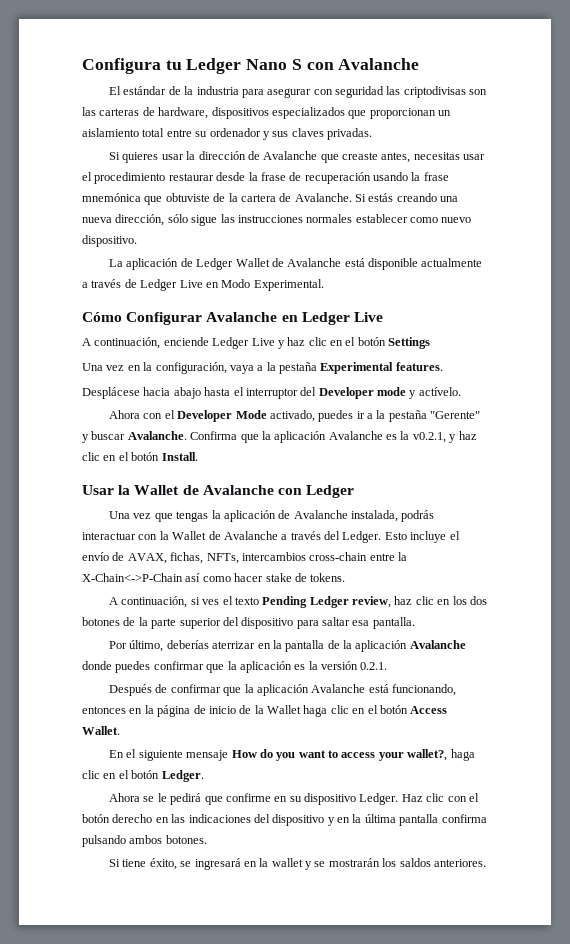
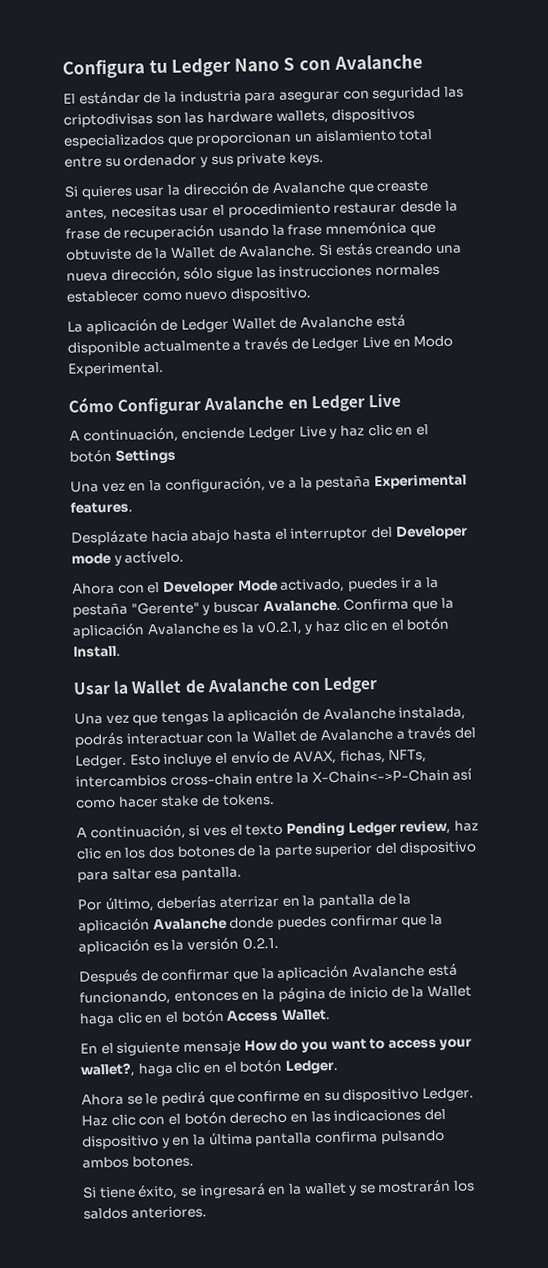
- El estándar de la industria para asegurar con seguridad las criptodivisas son las carteras de hardware, dispositivos especializados que proporcionan un aislamiento total entre su ordenador y sus claves privadas.
+ El estándar de la industria para asegurar con seguridad las criptodivisas son las hardware wallets, dispositivos especializados que proporcionan un aislamiento total entre su ordenador y sus private keys.
- Si quieres usar la dirección de Avalanche que creaste antes, necesitas usar el procedimiento restaurar desde la frase de recuperación usando la frase mnemónica que obtuviste de la cartera de Avalanche.
+ Si quieres usar la dirección de Avalanche que creaste antes, necesitas usar el procedimiento restaurar desde la frase de recuperación usando la frase mnemónica que obtuviste de la Wallet de Avalanche.
- Una vez en la configuración, vaya a la pestaña Experimental features.
+ Una vez en la configuración, ve a la pestaña Experimental features.
- Desplácese hacia abajo hasta el interruptor del Developer mode y actívelo.
+ Desplázate hacia abajo hasta el interruptor del Developer mode y actívelo.

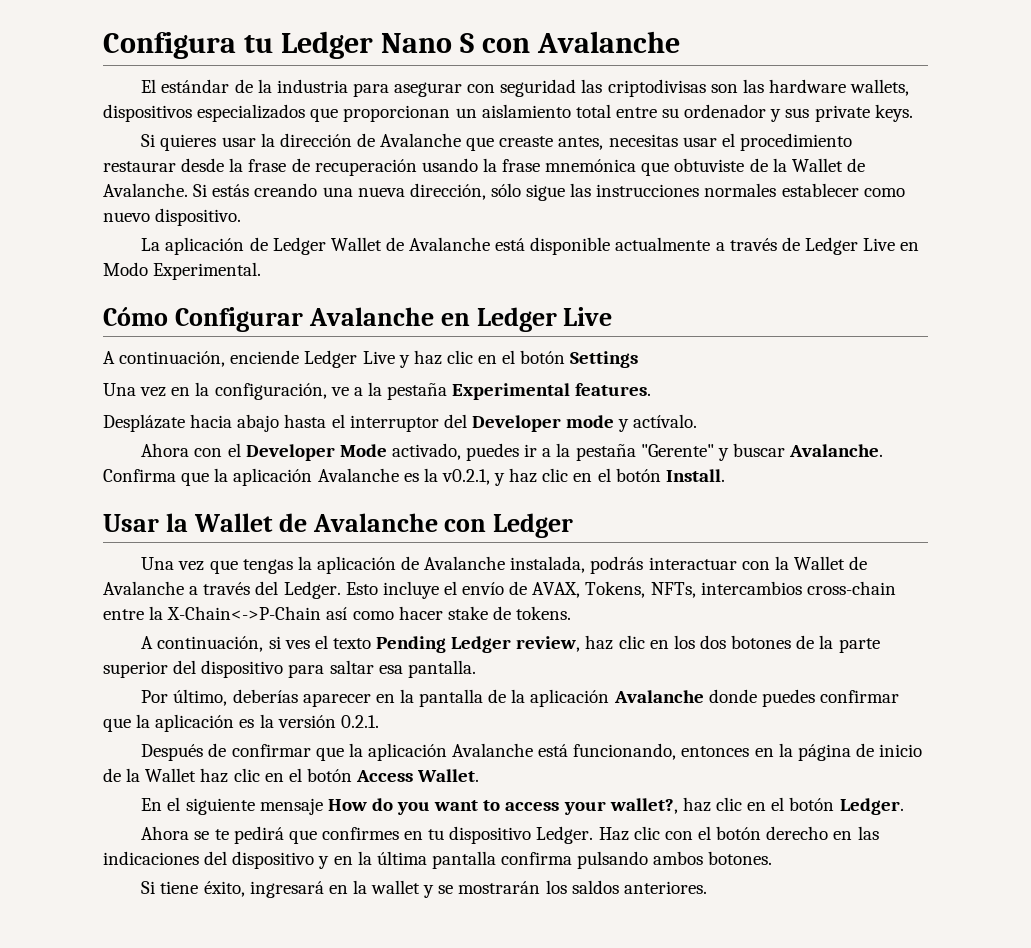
- Desplázate hacia abajo hasta el interruptor del Developer mode y actívelo.
+ Desplázate hacia abajo hasta el interruptor del Developer mode y actívalo.
- Esto incluye el envío de AVAX, fichas, NFTs, intercambios cross-chain entre la X-Chain<->P-Chain así como hacer stake de tokens.
+ Esto incluye el envío de AVAX, Tokens, NFTs, intercambios cross-chain entre la X-Chain<->P-Chain así como hacer stake de tokens.
- Por último, deberías aterrizar en la pantalla de la aplicación Avalanche donde puedes confirmar que la aplicación es la versión 0.2.1.
+ Por último, deberías aparecer en la pantalla de la aplicación Avalanche donde puedes confirmar que la aplicación es la versión 0.2.1.
- Después de confirmar que la aplicación Avalanche está funcionando, entonces en la página de inicio de la Wallet haga clic en el botón Access Wallet.
+ Después de confirmar que la aplicación Avalanche está funcionando, entonces en la página de inicio de la Wallet haz clic en el botón Access Wallet.
- En el siguiente mensaje How do you want to access your wallet?, haga clic en el botón Ledger.
+ En el siguiente mensaje How do you want to access your wallet?, haz clic en el botón Ledger.
- Ahora se le pedirá que confirme en su dispositivo Ledger.
+ Ahora se te pedirá que confirmes en tu dispositivo Ledger.
- Si tiene éxito, se ingresará en la wallet y se mostrarán los saldos anteriores.
+ Si tiene éxito, ingresará en la wallet y se mostrarán los saldos anteriores.

